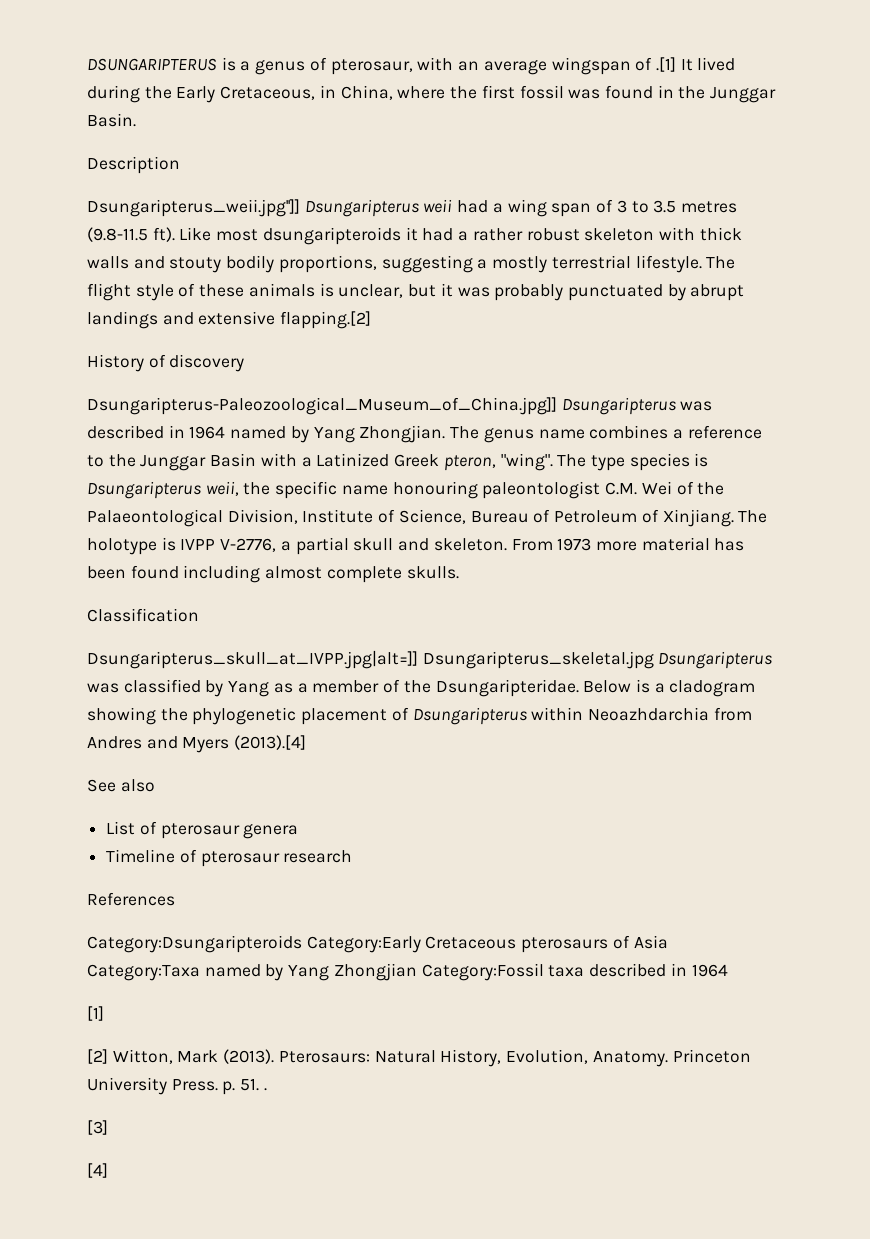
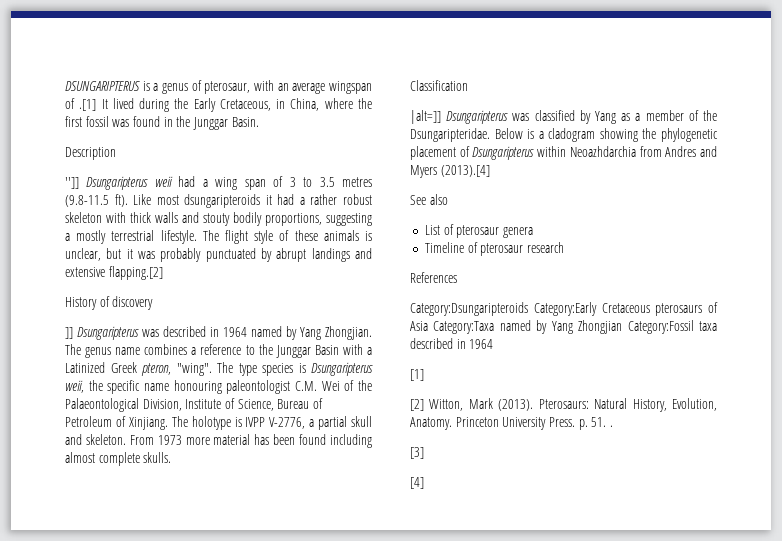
- Dsungaripterus_weii.jpg'']] Dsungaripterus weii had a wing span of 3 to 3.5 metres (9.8-11.5 ft).
+ '']] Dsungaripterus weii had a wing span of 3 to 3.5 metres (9.8-11.5 ft).
- Dsungaripterus-Paleozoological_Museum_of_China.jpg]] Dsungaripterus was described in 1964 named by Yang Zhongjian.
+ ]] Dsungaripterus was described in 1964 named by Yang Zhongjian.
- Dsungaripterus_skull_at_IVPP.jpg|alt=]] Dsungaripterus_skeletal.jpg Dsungaripterus was classified by Yang as a member of the Dsungaripteridae.
+ |alt=]] Dsungaripterus was classified by Yang as a member of the Dsungaripteridae.

